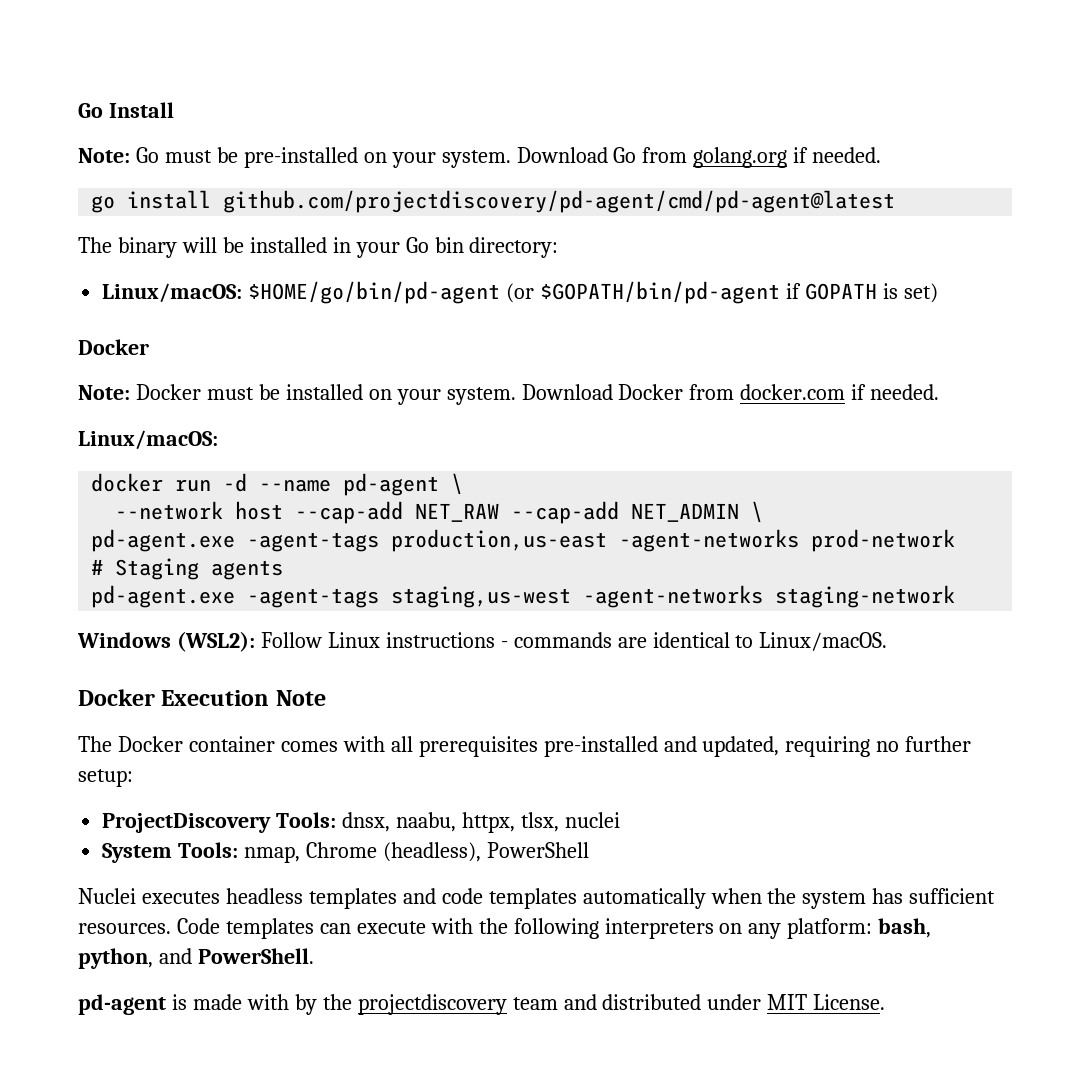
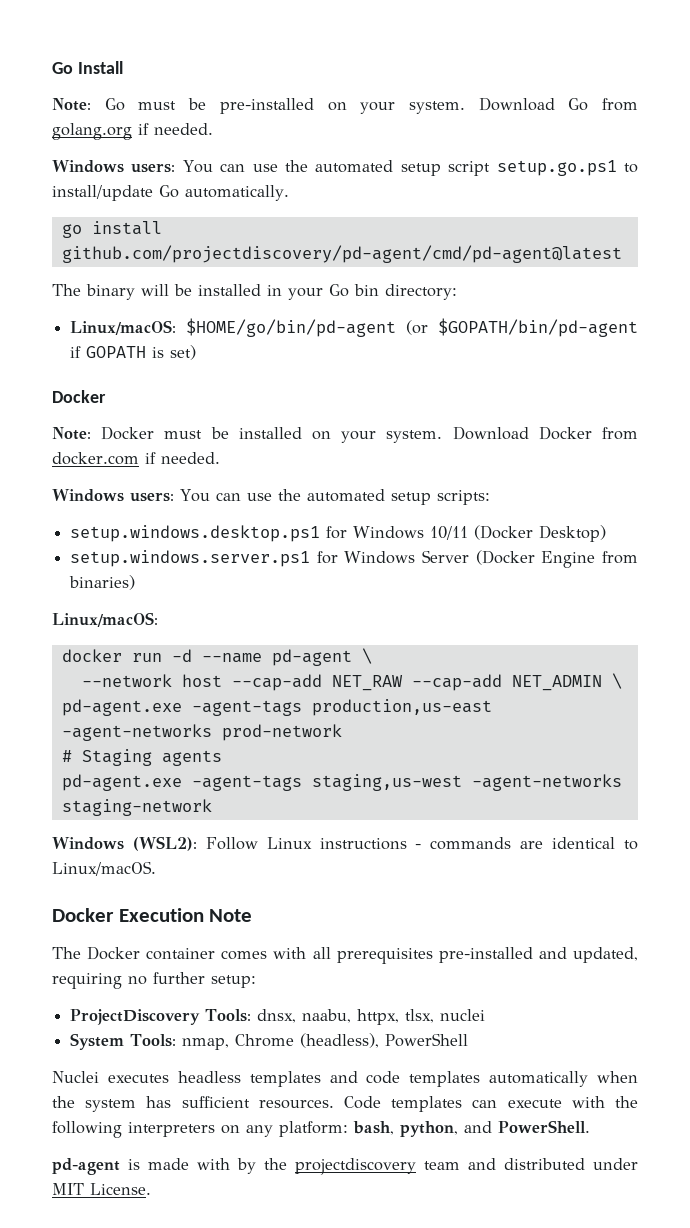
+ Windows users: You can use the automated setup script setup.go.ps1 to install/update Go automatically.
+ Windows users: You can use the automated setup scripts:
+ setup.windows.desktop.ps1 for Windows 10/11 (Docker Desktop)
+ setup.windows.server.ps1 for Windows Server (Docker Engine from binaries)

